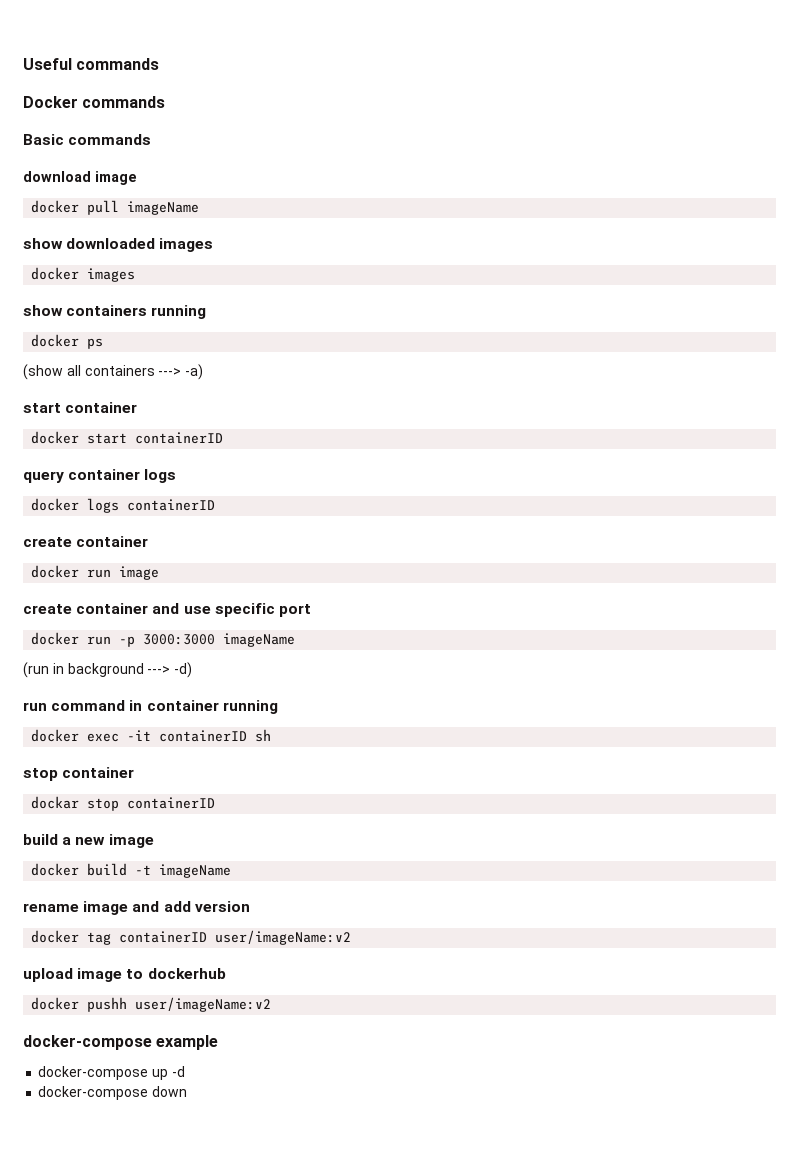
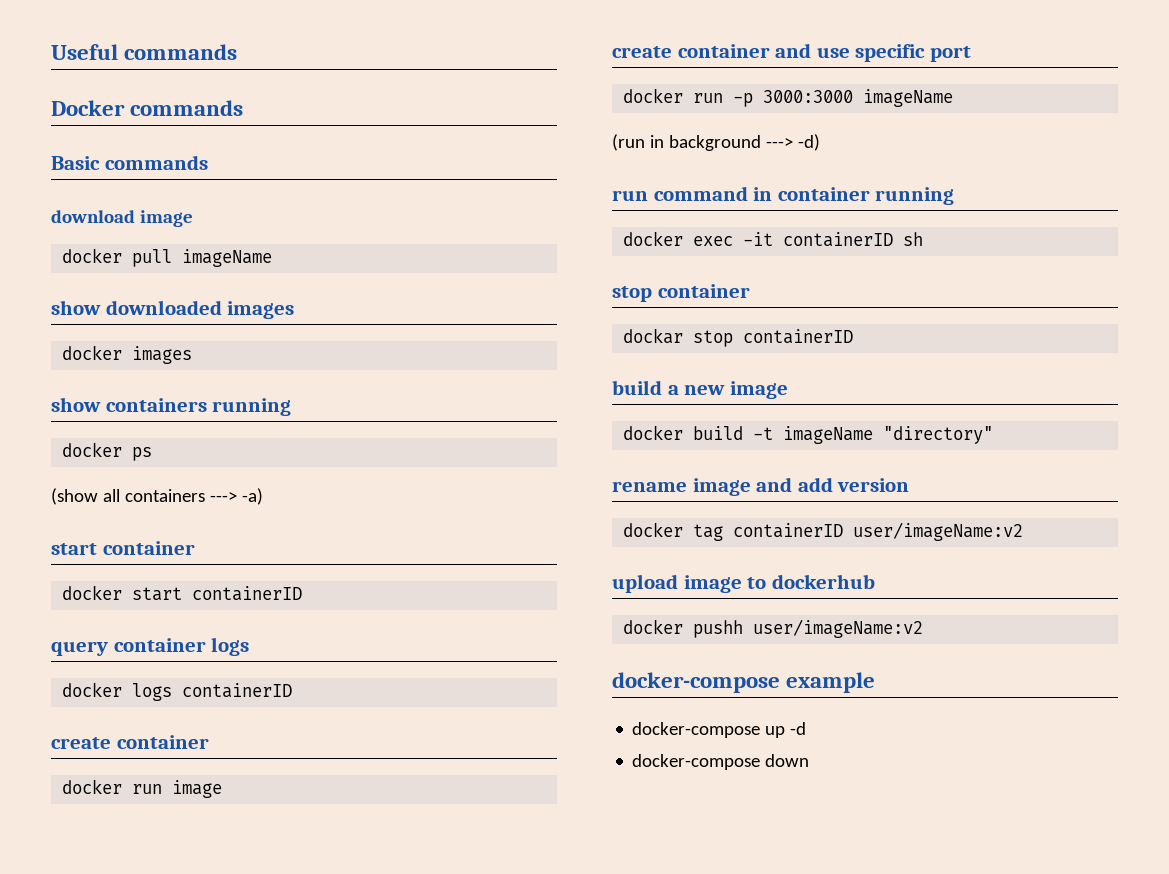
- docker build -t imageName
+ docker build -t imageName "directory"

